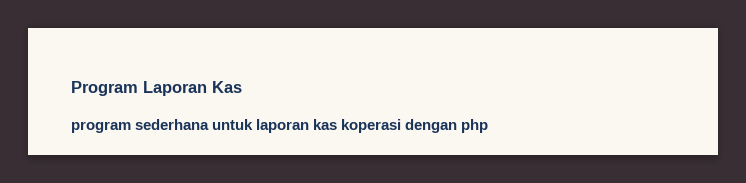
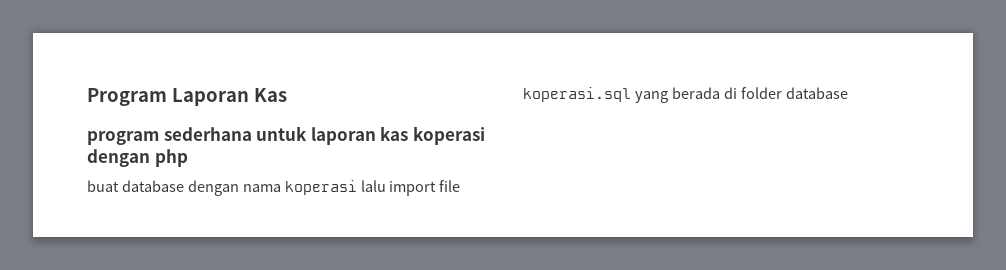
+ buat database dengan nama koperasi lalu import file koperasi.sql yang berada di folder database

